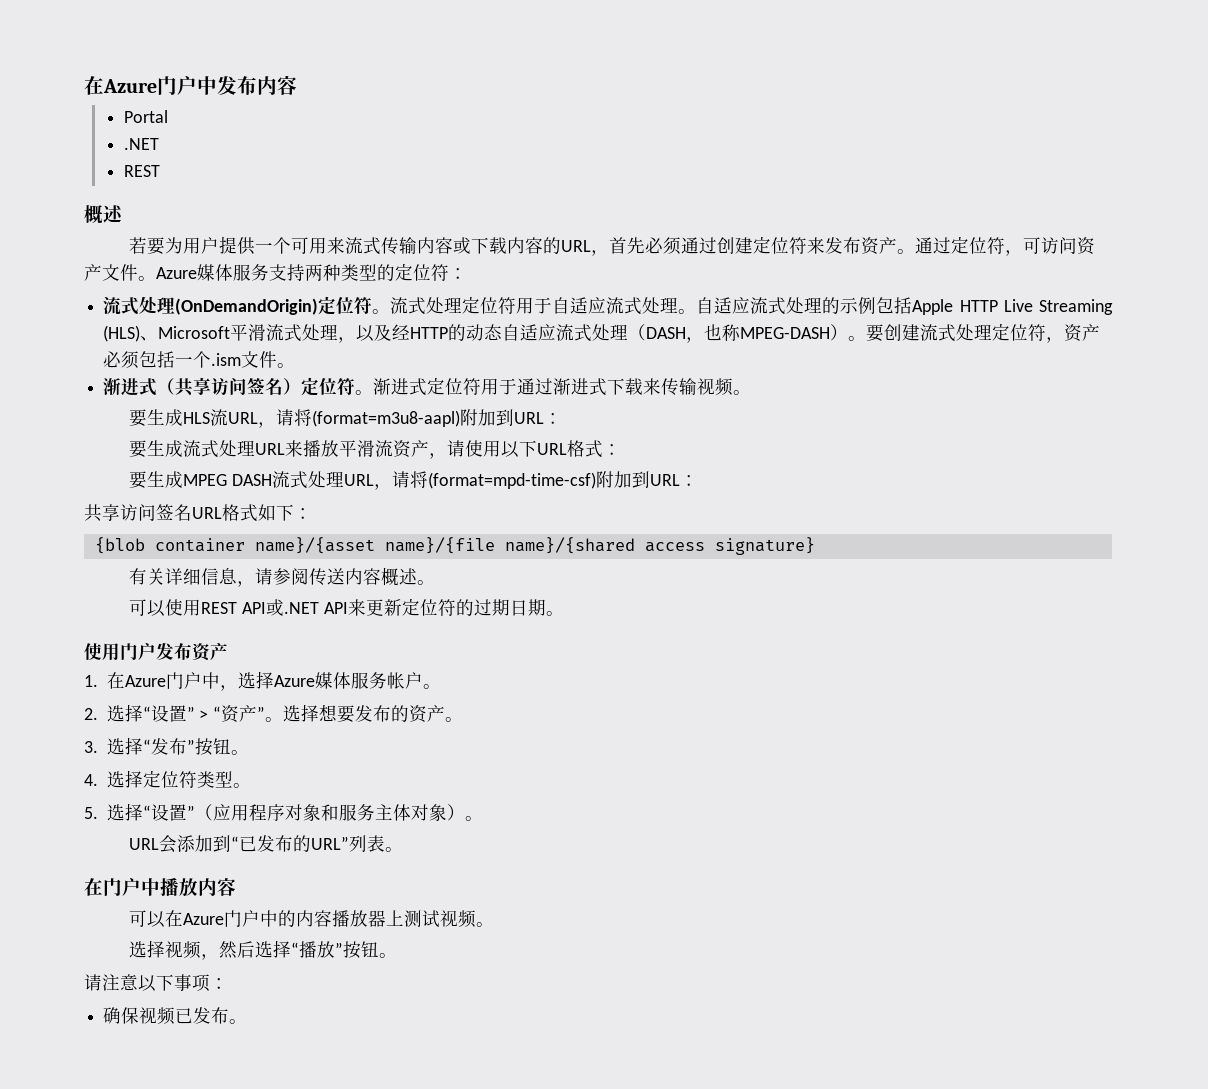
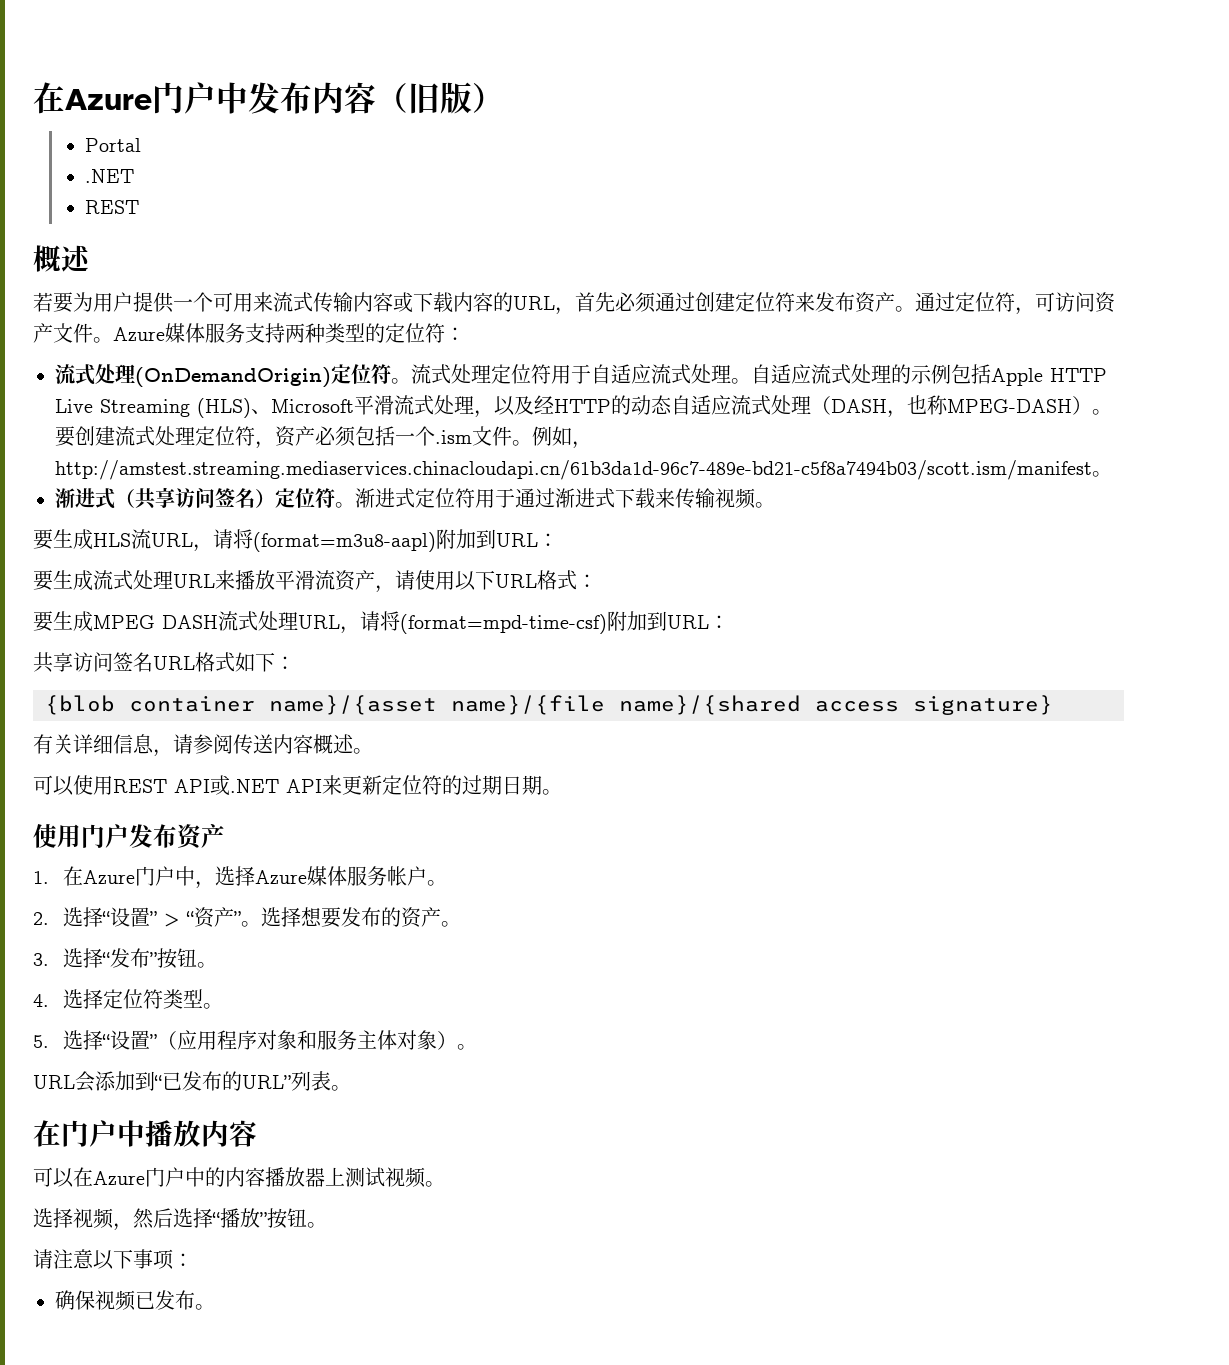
- 在Azure门户中发布内容
+ 在Azure门户中发布内容（旧版）
+ 例如，http://amstest.streaming.mediaservices.chinacloudapi.cn/61b3da1d-96c7-489e-bd21-c5f8a7494b03/scott.ism/manifest。

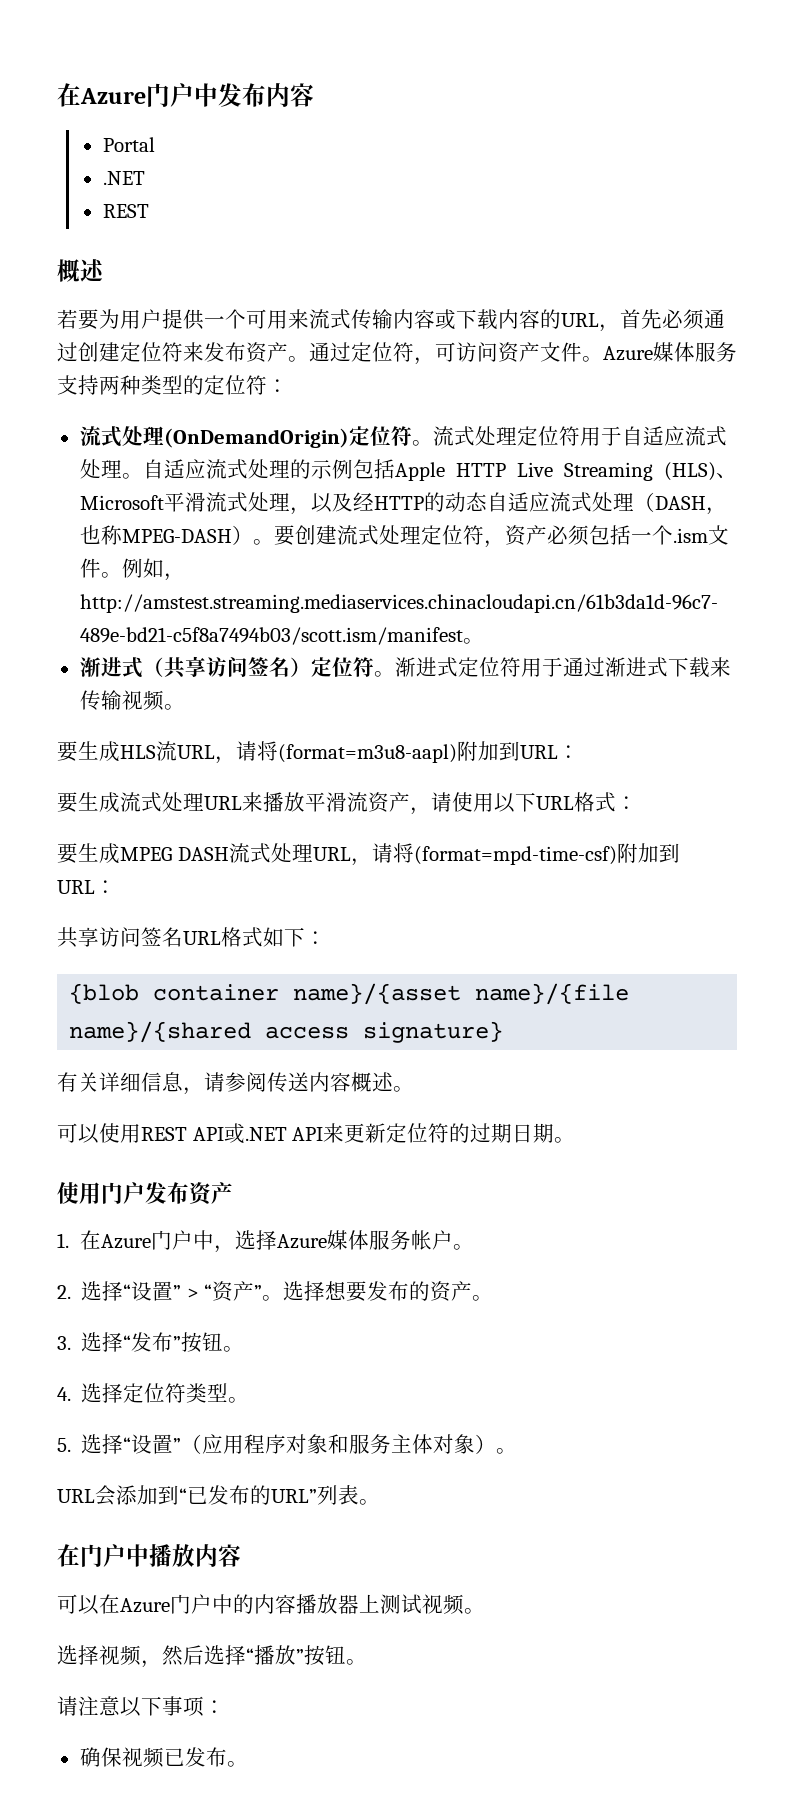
- 在Azure门户中发布内容（旧版）
+ 在Azure门户中发布内容

